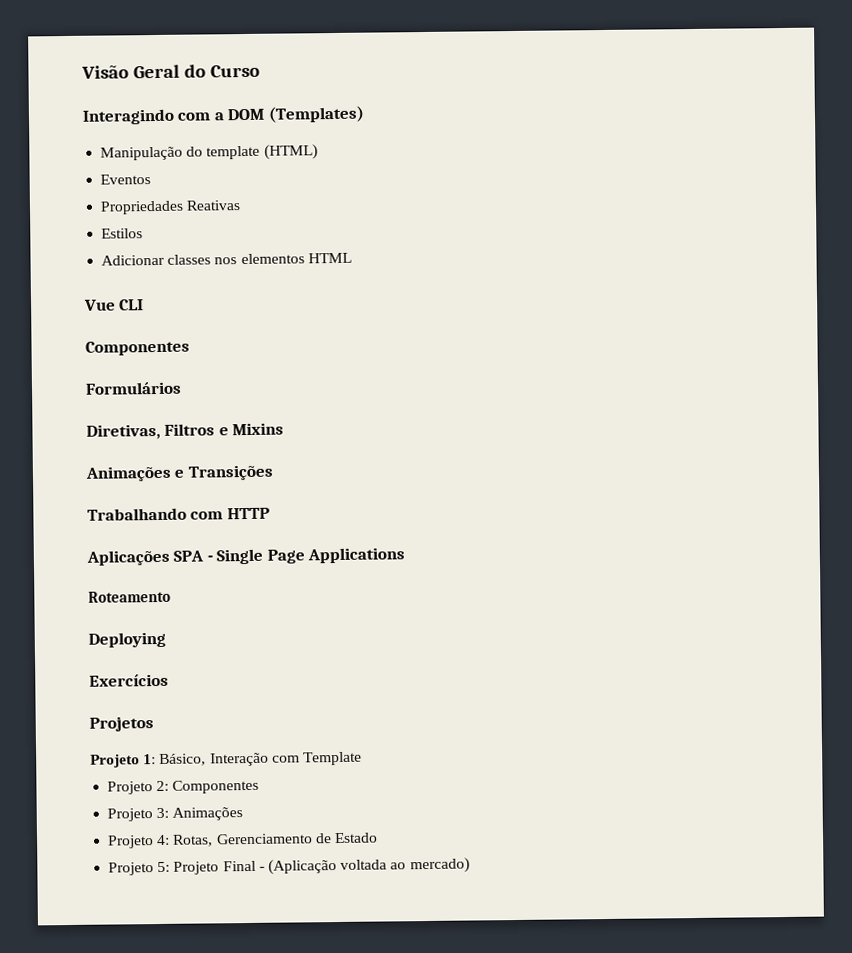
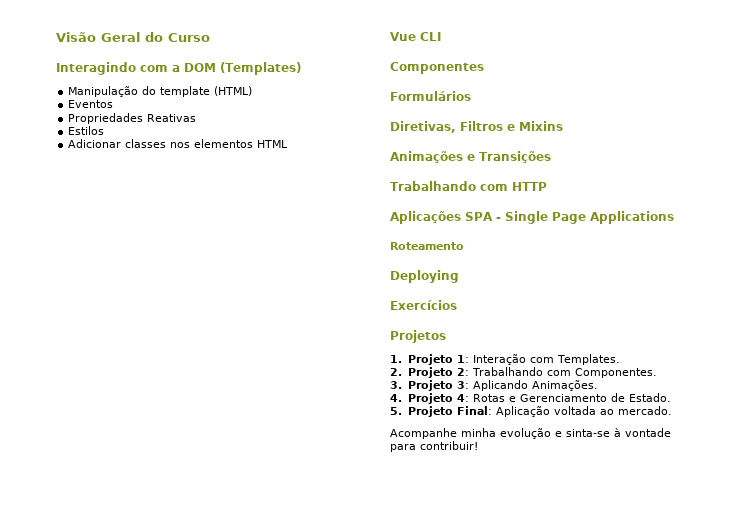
- Projeto 1: Básico, Interação com Template
- Projeto 2: Componentes
- Projeto 3: Animações
- Projeto 4: Rotas, Gerenciamento de Estado
- Projeto 5: Projeto Final - (Aplicação voltada ao mercado)
+ 1. Projeto 1: Interação com Templates.
+ 2. Projeto 2: Trabalhando com Componentes.
+ 3. Projeto 3: Aplicando Animações.
+ 4. Projeto 4: Rotas e Gerenciamento de Estado.
+ 5. Projeto Final: Aplicação voltada ao mercado.
+ Acompanhe minha evolução e sinta-se à vontade para contribuir!

